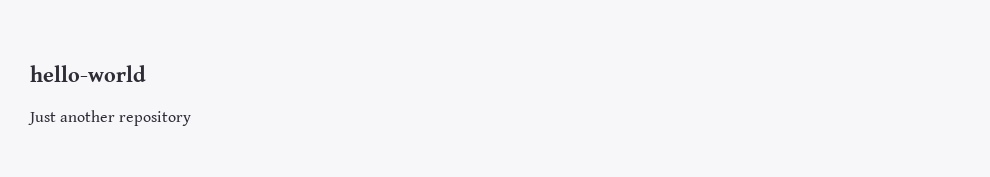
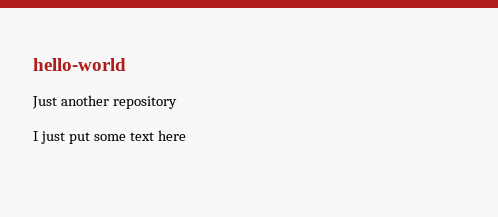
+ I just put some text here

